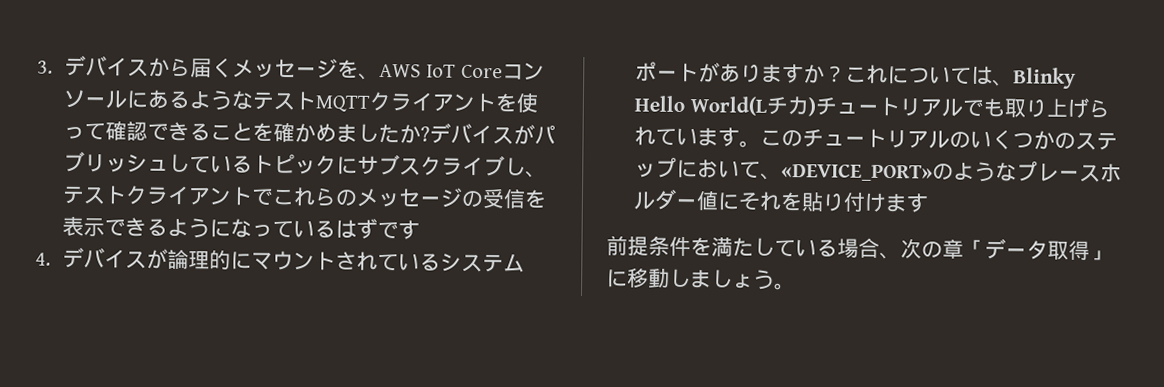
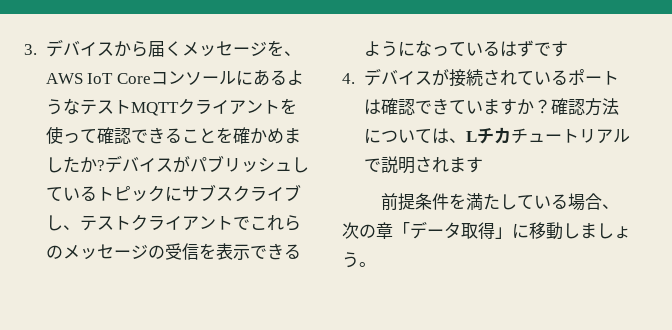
- 4.デバイスが論理的にマウントされているシステムポートがありますか？
+ 4.デバイスが接続されているポートは確認できていますか？
- これについては、Blinky Hello World(Lチカ)チュートリアルでも取り上げられています。このチュートリアルのいくつかのステップにおいて、«DEVICE_PORT»のようなプレースホルダー値にそれを貼り付けます
+ 確認方法については、Lチカチュートリアルで説明されます

